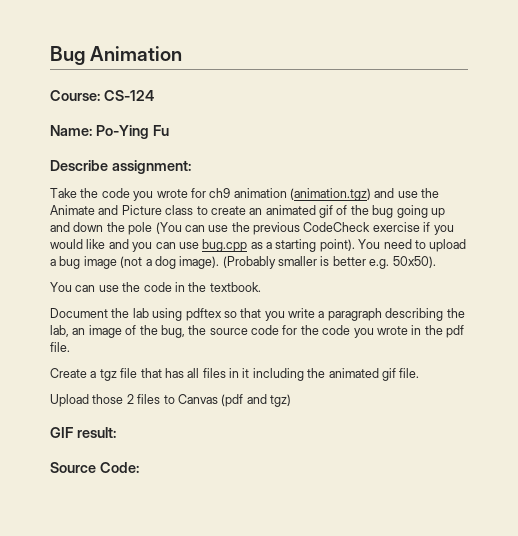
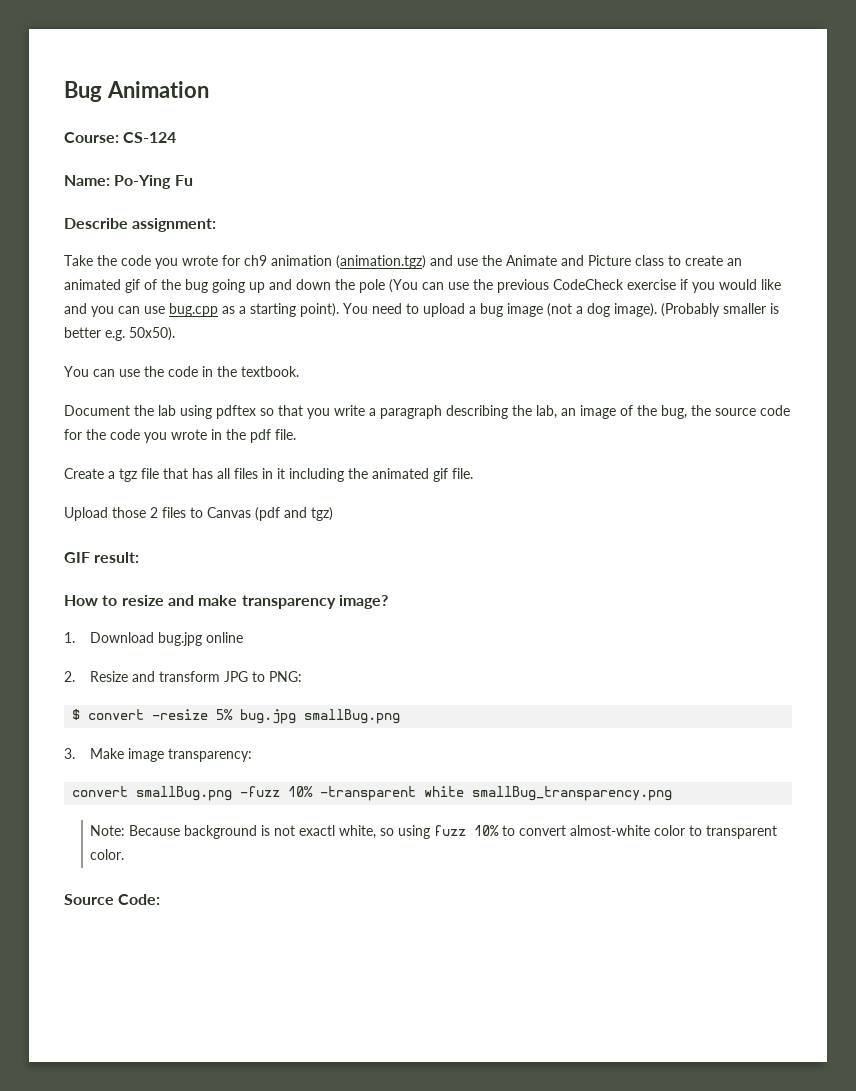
+ How to resize and make transparency image?
+ 1. Download bug.jpg online
+ 2. Resize and transform JPG to PNG:
+ $ convert -resize 5% bug.jpg smallBug.png
+ 3. Make image transparency:
+ convert smallBug.png -fuzz 10% -transparent white smallBug_transparency.png
+ Note: Because background is not exactl white, so using fuzz 10% to convert almost-white color to transparent color.

